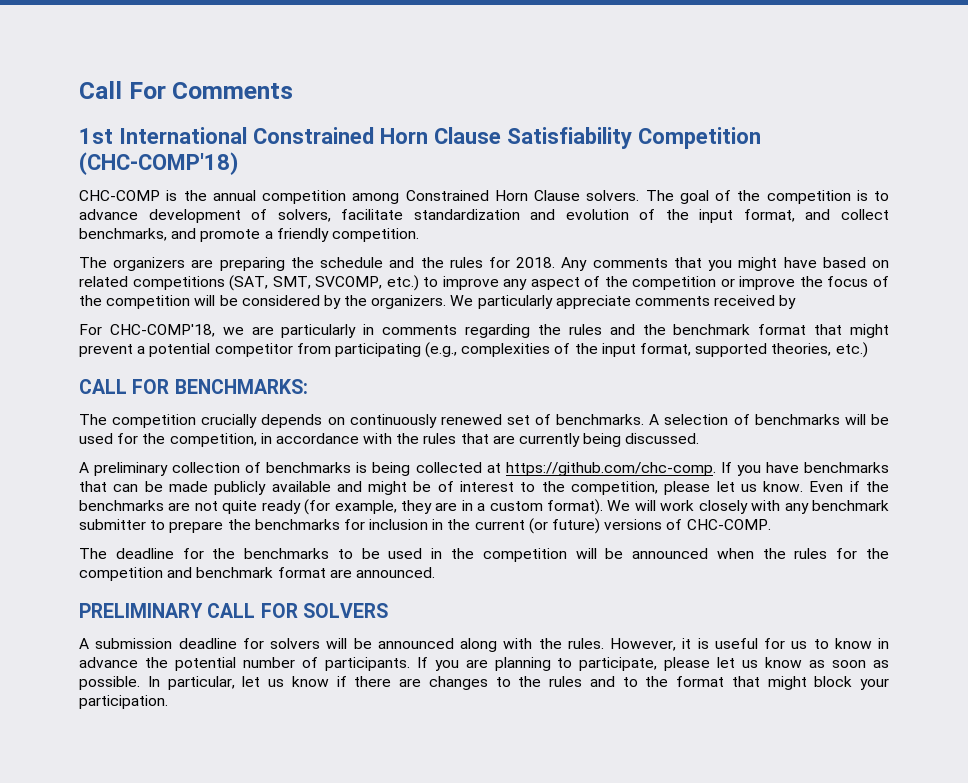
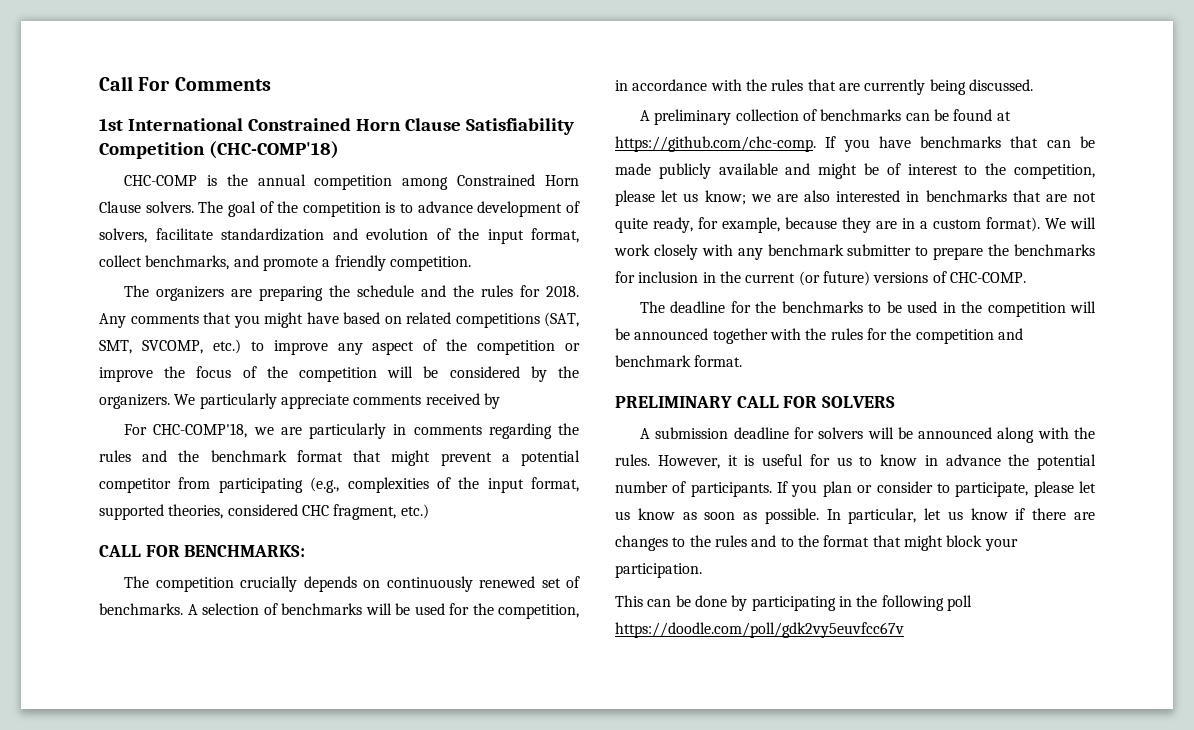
- The goal of the competition is to advance development of solvers, facilitate standardization and evolution of the input format, and collect benchmarks, and promote a friendly competition.
+ The goal of the competition is to advance development of solvers, facilitate standardization and evolution of the input format, collect benchmarks, and promote a friendly competition.
- For CHC-COMP'18, we are particularly in comments regarding the rules and the benchmark format that might prevent a potential competitor from participating (e.g., complexities of the input format, supported theories, etc.)
+ For CHC-COMP'18, we are particularly in comments regarding the rules and the benchmark format that might prevent a potential competitor from participating (e.g., complexities of the input format, supported theories, considered CHC fragment, etc.)
- A preliminary collection of benchmarks is being collected at https://github.com/chc-comp. If you have benchmarks that can be made publicly available and might be of interest to the competition, please let us know. Even if the benchmarks are not quite ready (for example, they are in a custom format).
+ A preliminary collection of benchmarks can be found at https://github.com/chc-comp. If you have benchmarks that can be made publicly available and might be of interest to the competition, please let us know; we are also interested in benchmarks that are not quite ready, for example, because they are in a custom format).
- The deadline for the benchmarks to be used in the competition will be announced when the rules for the competition and benchmark format are announced.
+ The deadline for the benchmarks to be used in the competition will be announced together with the rules for the competition and benchmark format.
- If you are planning to participate, please let us know as soon as possible.
+ If you plan or consider to participate, please let us know as soon as possible.
+ This can be done by participating in the following poll https://doodle.com/poll/gdk2vy5euvfcc67v

